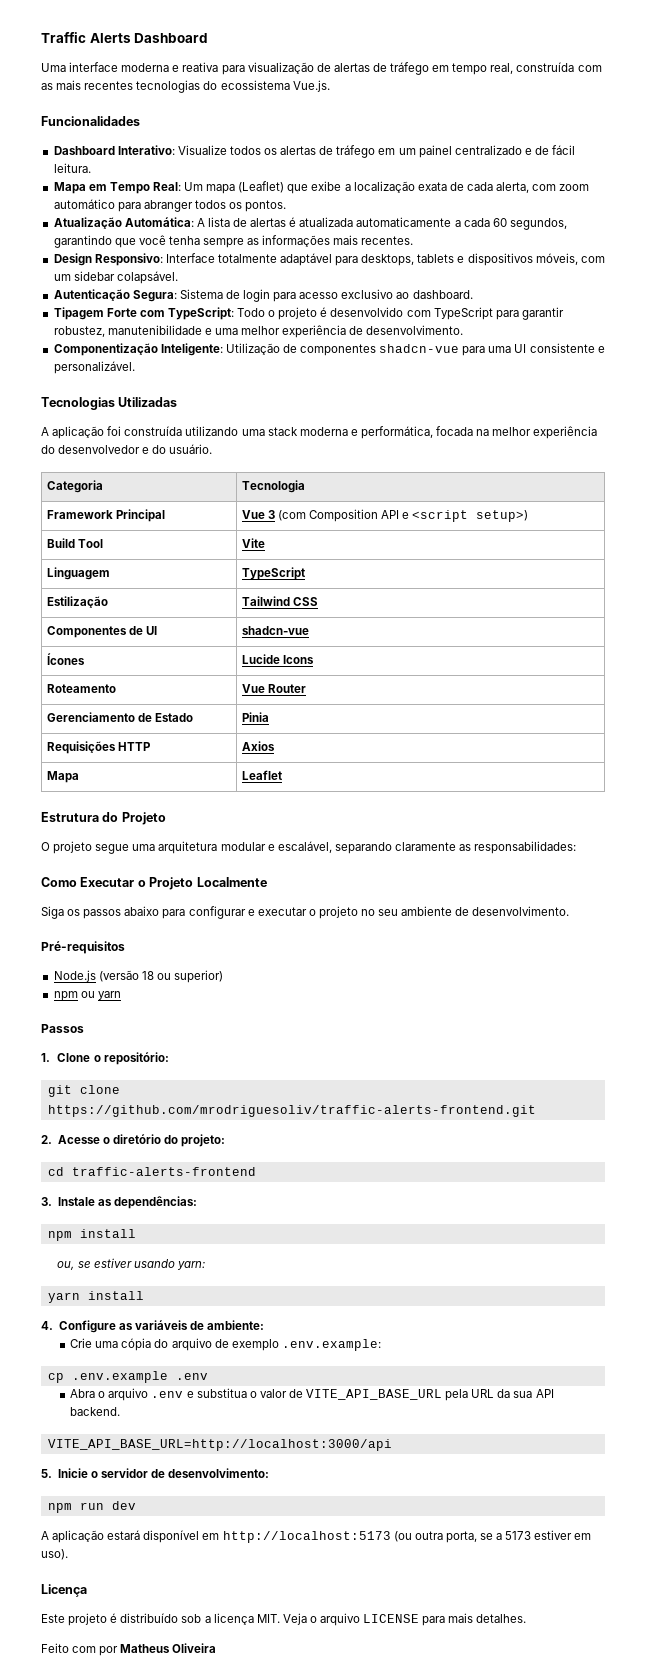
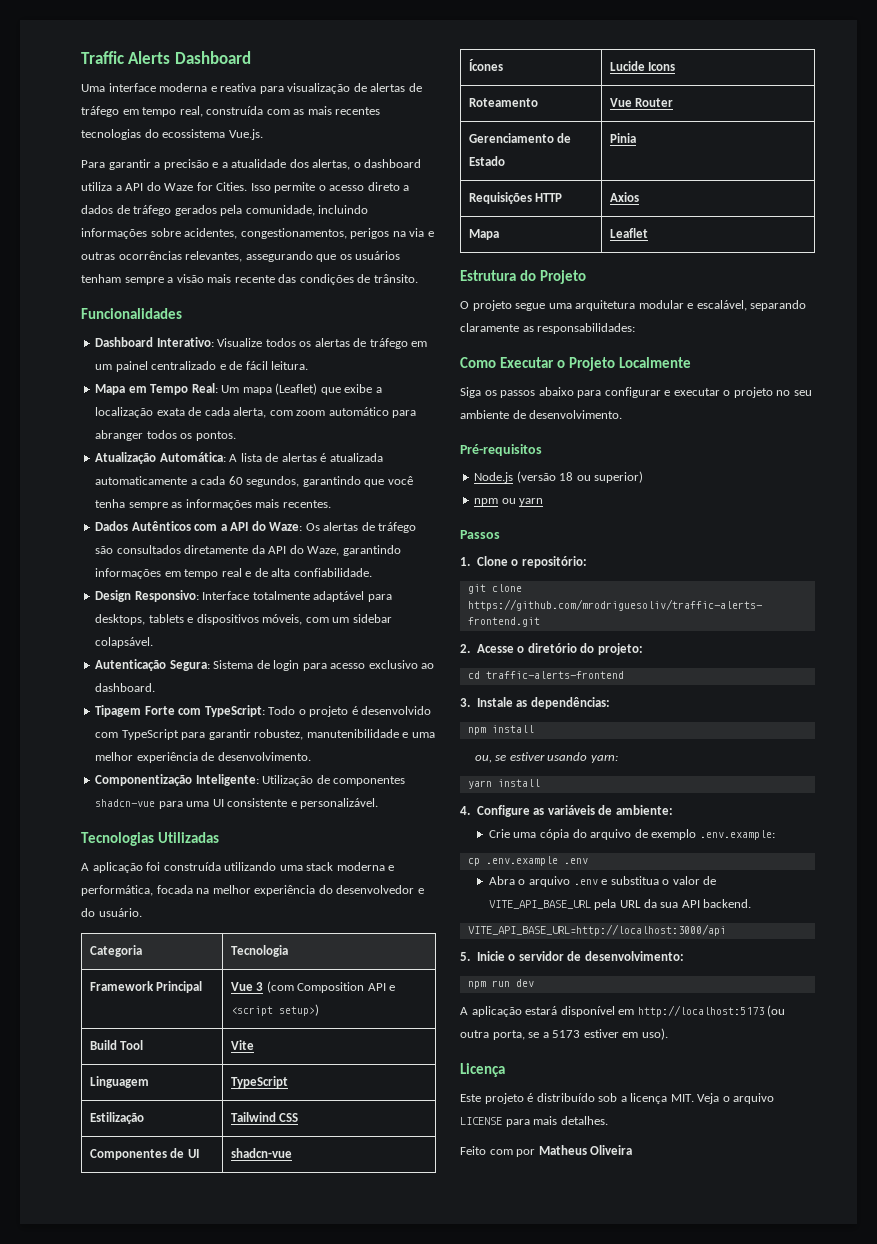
+ Para garantir a precisão e a atualidade dos alertas, o dashboard utiliza a API do Waze for Cities. Isso permite o acesso direto a dados de tráfego gerados pela comunidade, incluindo informações sobre acidentes, congestionamentos, perigos na via e outras ocorrências relevantes, assegurando que os usuários tenham sempre a visão mais recente das condições de trânsito.
+ Dados Autênticos com a API do Waze: Os alertas de tráfego são consultados diretamente da API do Waze, garantindo informações em tempo real e de alta confiabilidade.

